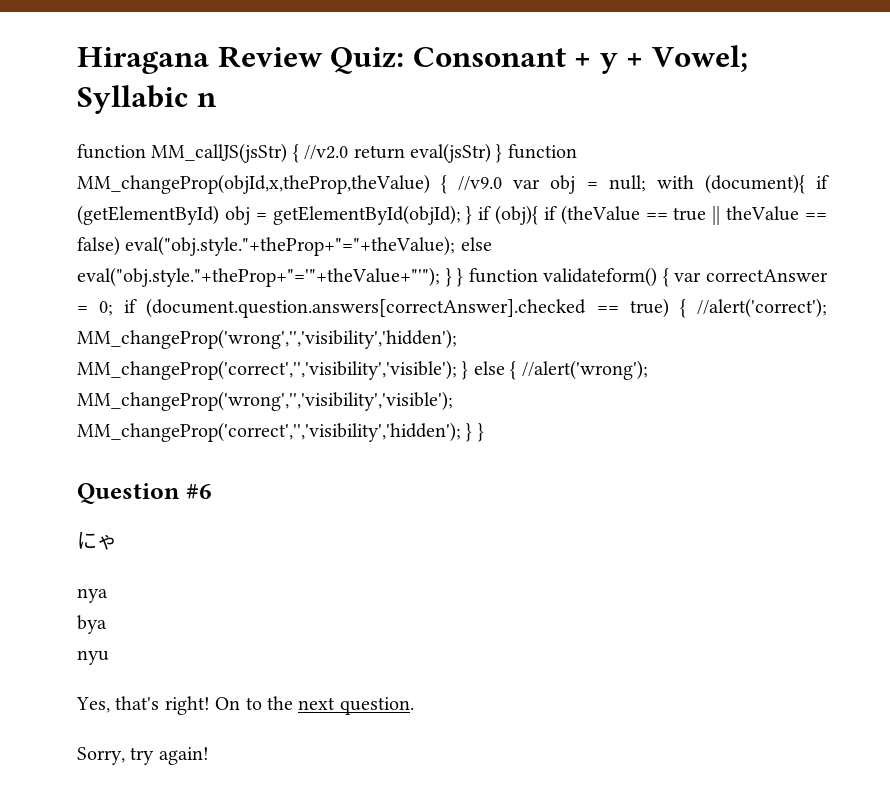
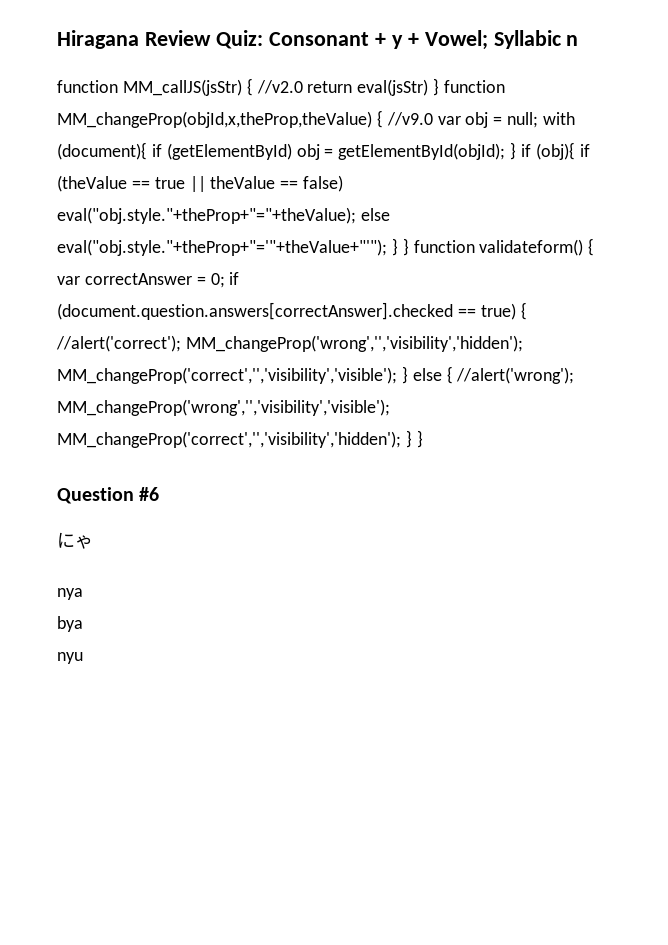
- Yes, that's right! On to the next question.
- Sorry, try again!

